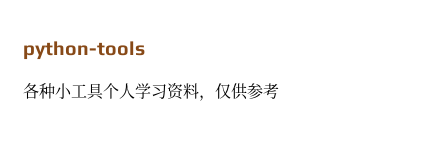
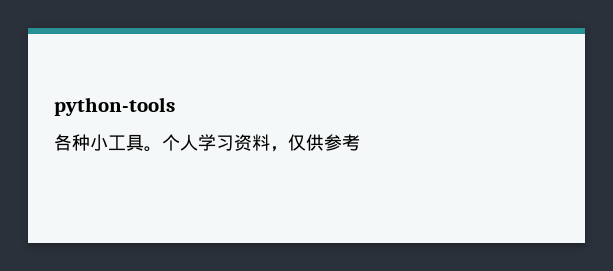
- 各种小工具个人学习资料，仅供参考
+ 各种小工具。个人学习资料，仅供参考

